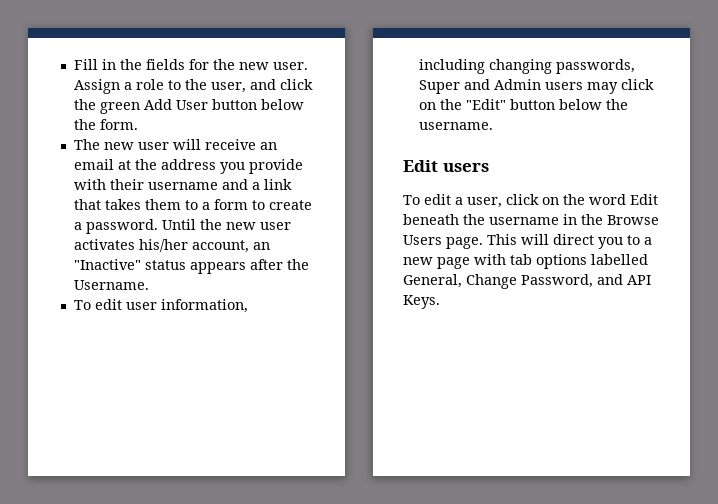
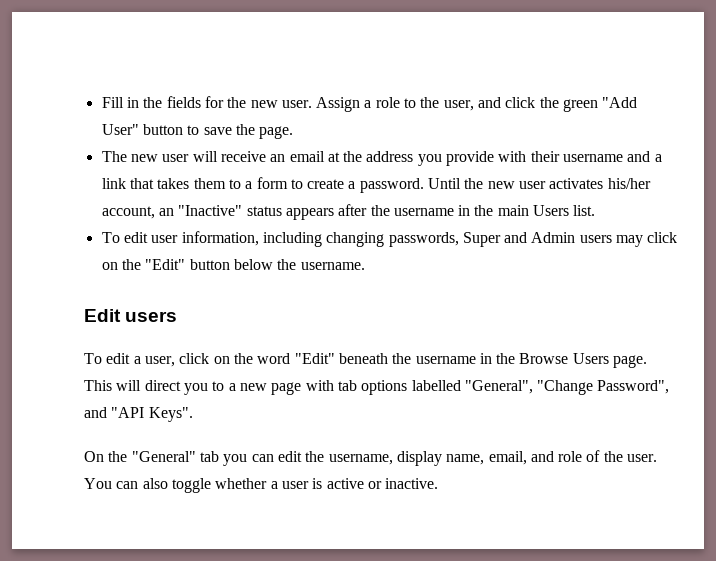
- Assign a role to the user, and click the green Add User button below the form.
+ Assign a role to the user, and click the green "Add User" button to save the page.
- Until the new user activates his/her account, an "Inactive" status appears after the Username.
+ Until the new user activates his/her account, an "Inactive" status appears after the username in the main Users list.
- To edit a user, click on the word Edit beneath the username in the Browse Users page.
+ To edit a user, click on the word "Edit" beneath the username in the Browse Users page.
- This will direct you to a new page with tab options labelled General, Change Password, and API Keys.
+ This will direct you to a new page with tab options labelled "General", "Change Password", and "API Keys".
+ On the "General" tab you can edit the username, display name, email, and role of the user. You can also toggle whether a user is active or inactive.

